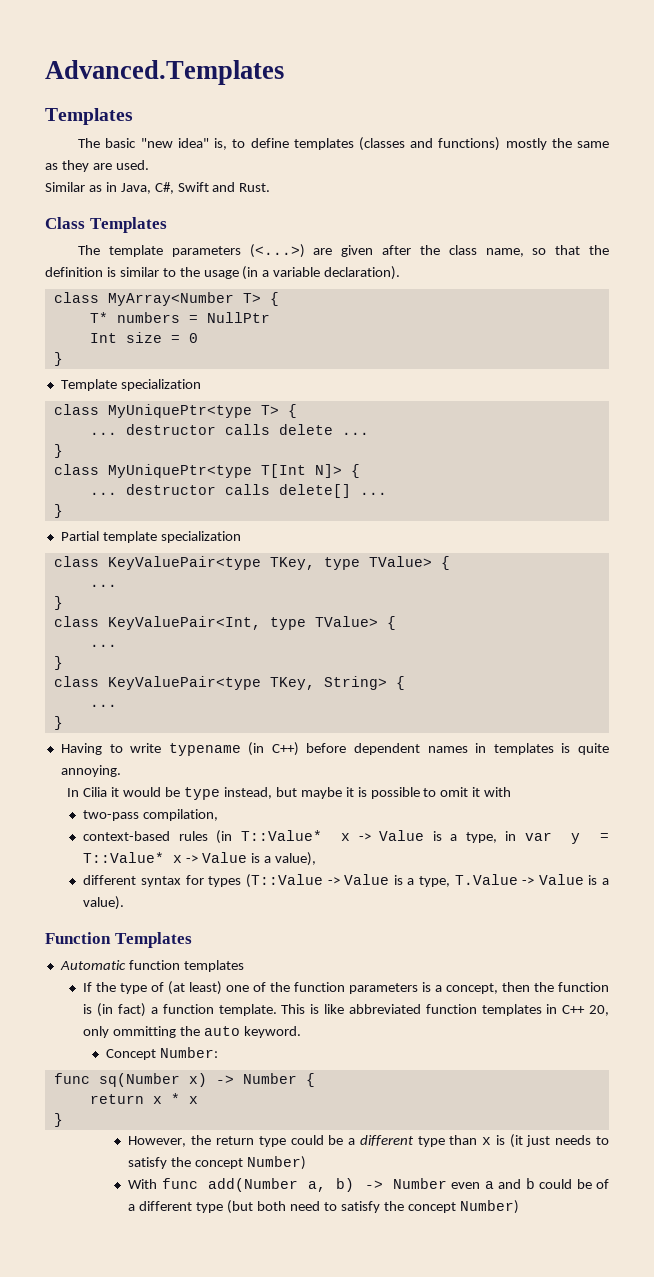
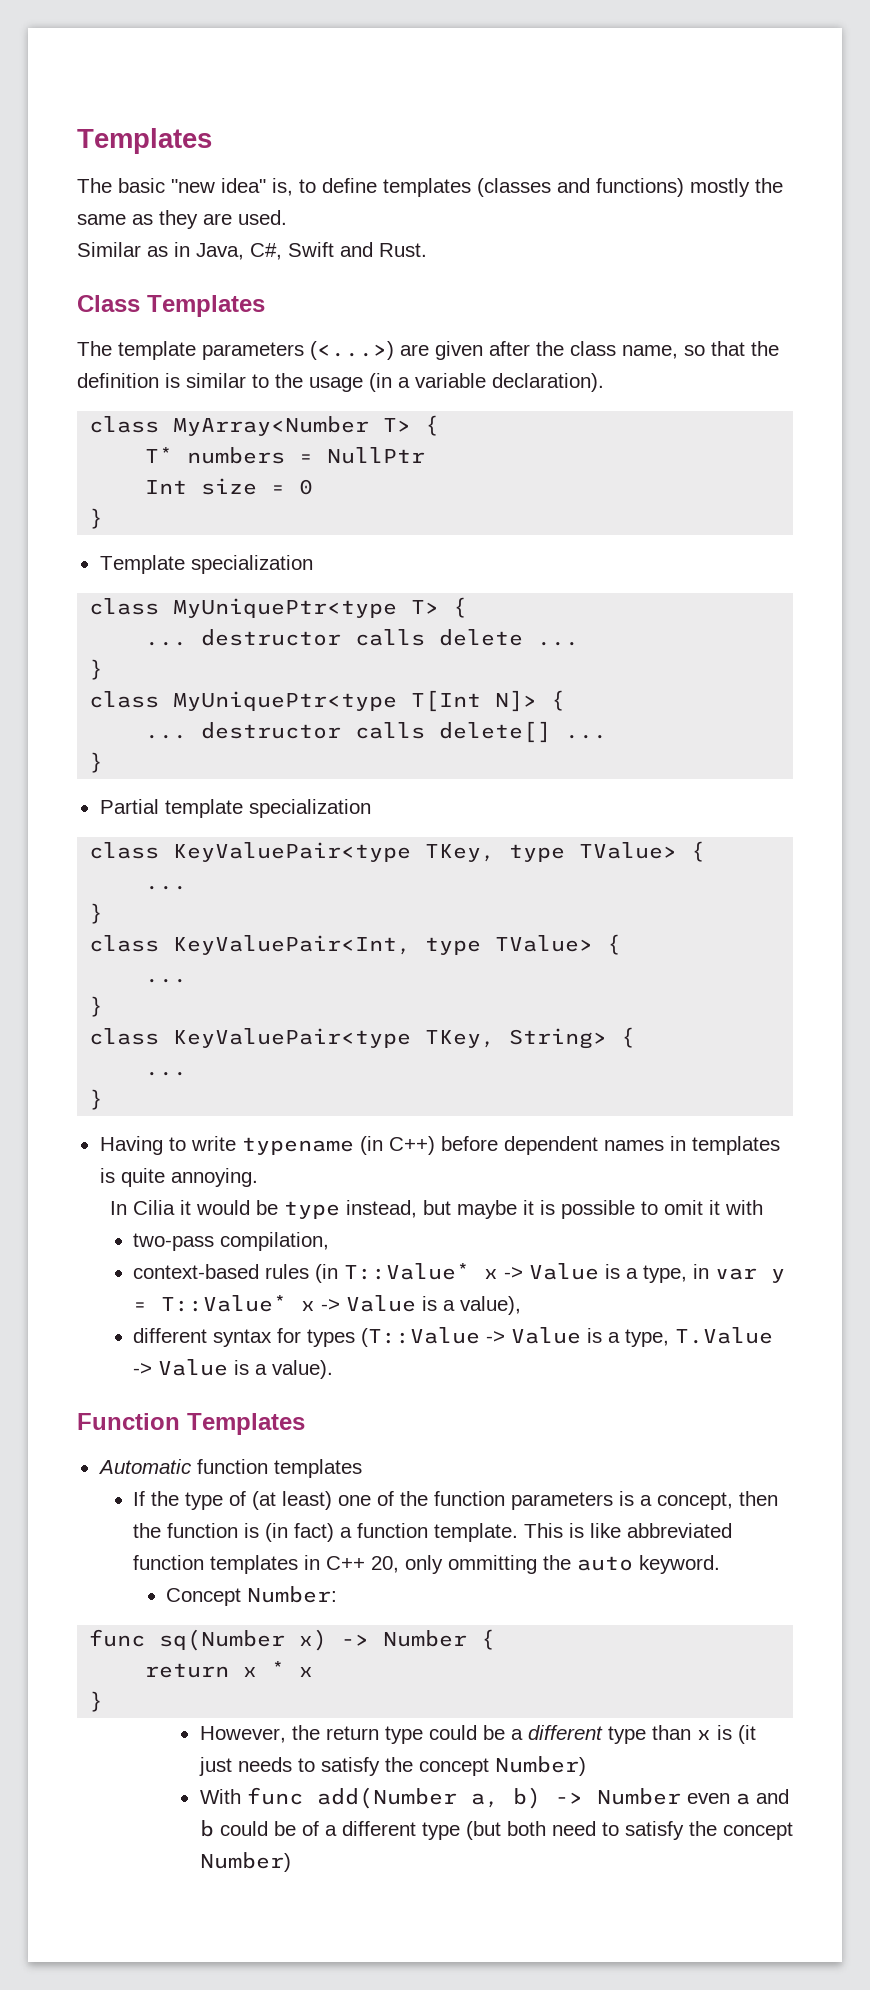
- Advanced.Templates

